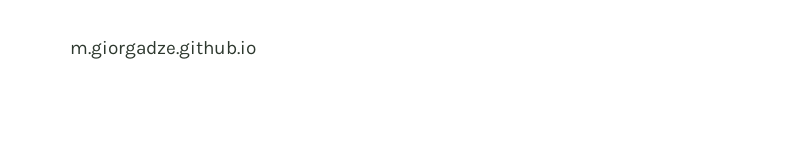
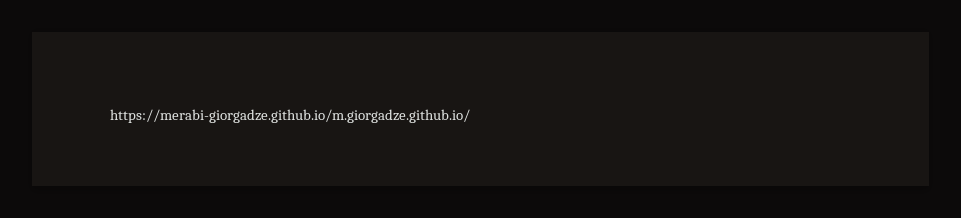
- m.giorgadze.github.io
+ https://merabi-giorgadze.github.io/m.giorgadze.github.io/

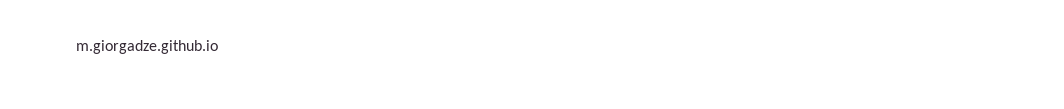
- https://merabi-giorgadze.github.io/m.giorgadze.github.io/
+ m.giorgadze.github.io

